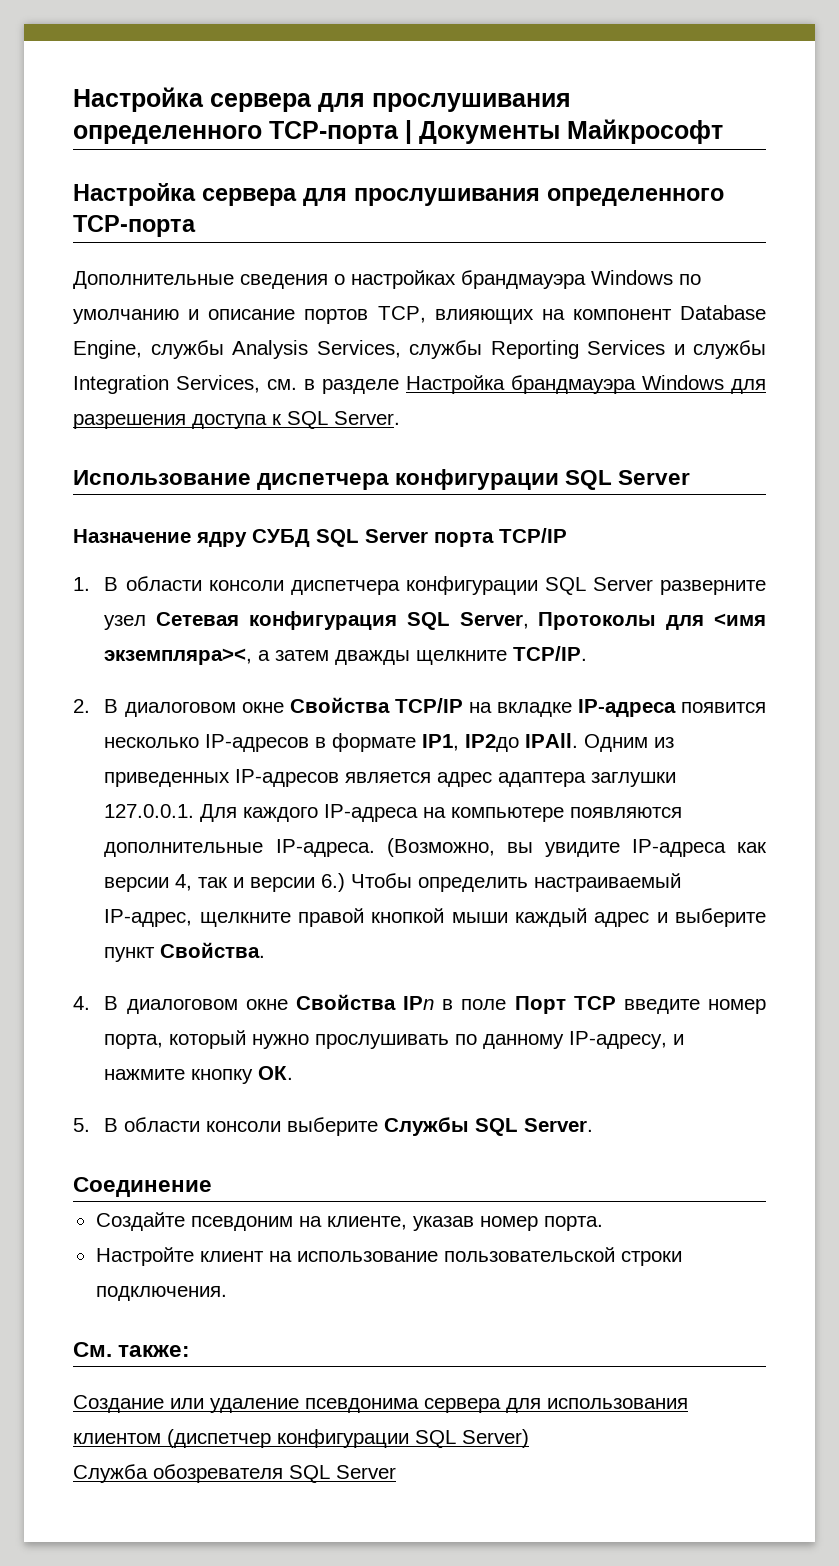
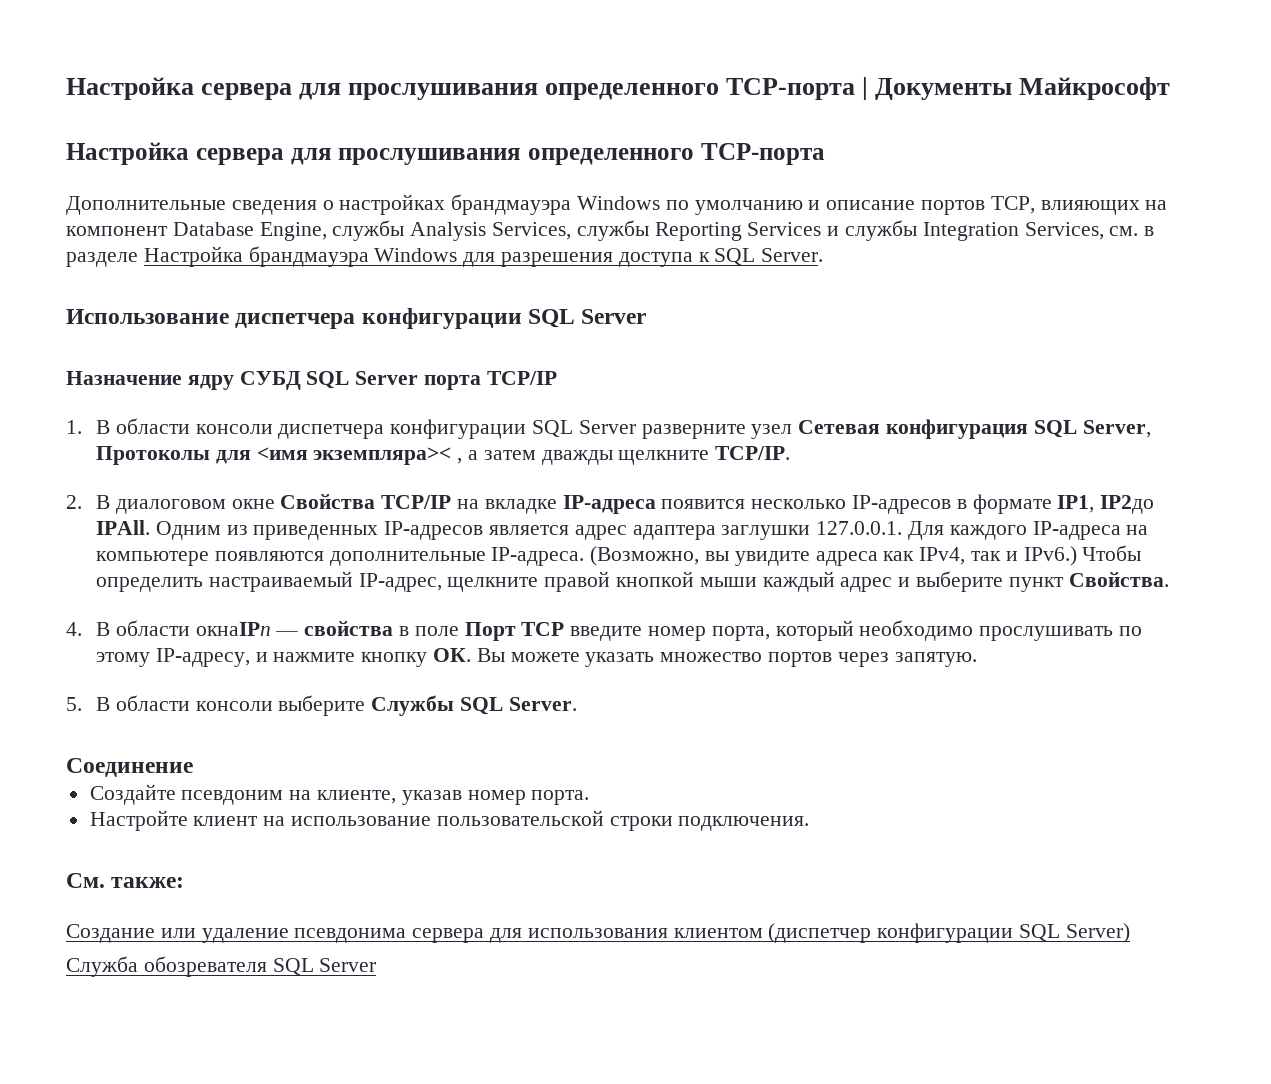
- 1. В области консоли диспетчера конфигурации SQL Server разверните узел Сетевая конфигурация SQL Server, Протоколы для <имя экземпляра><, а затем дважды щелкните TCP/IP.
+ 1. В области консоли диспетчера конфигурации SQL Server разверните узел Сетевая конфигурация SQL Server, Протоколы для <имя экземпляра>< , а затем дважды щелкните TCP/IP.
- (Возможно, вы увидите IP-адреса как версии 4, так и версии 6.) Чтобы определить настраиваемый IP-адрес, щелкните правой кнопкой мыши каждый адрес и выберите пункт Свойства.
+ (Возможно, вы увидите адреса как IPv4, так и IPv6.) Чтобы определить настраиваемый IP-адрес, щелкните правой кнопкой мыши каждый адрес и выберите пункт Свойства.
- 4. В диалоговом окне Свойства IPn в поле Порт TCP введите номер порта, который нужно прослушивать по данному IP-адресу, и нажмите кнопку ОК.
+ 4. В области окнаIPn — свойства в поле Порт TCP введите номер порта, который необходимо прослушивать по этому IP-адресу, и нажмите кнопку ОК. Вы можете указать множество портов через запятую.

